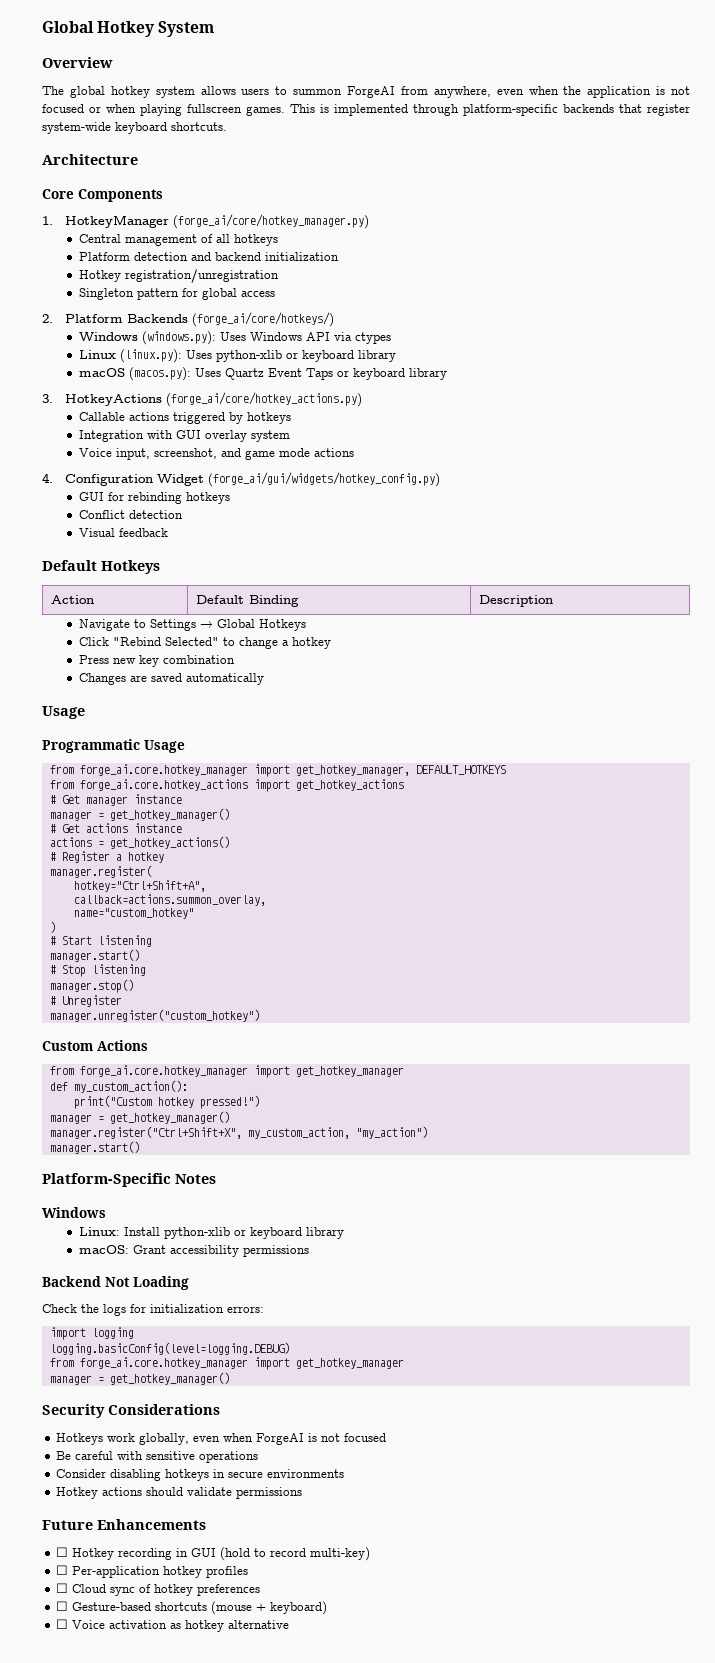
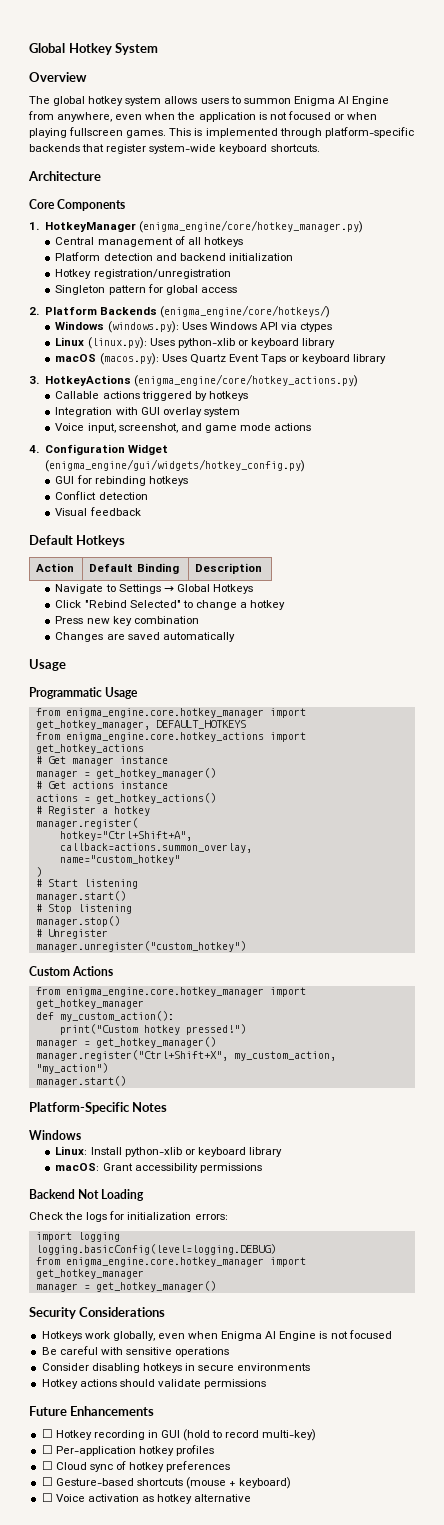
- The global hotkey system allows users to summon ForgeAI from anywhere, even when the application is not focused or when playing fullscreen games.
+ The global hotkey system allows users to summon Enigma AI Engine from anywhere, even when the application is not focused or when playing fullscreen games.
- 1. HotkeyManager (forge_ai/core/hotkey_manager.py)
+ 1. HotkeyManager (enigma_engine/core/hotkey_manager.py)
- 2. Platform Backends (forge_ai/core/hotkeys/)
+ 2. Platform Backends (enigma_engine/core/hotkeys/)
- 3. HotkeyActions (forge_ai/core/hotkey_actions.py)
+ 3. HotkeyActions (enigma_engine/core/hotkey_actions.py)
- 4. Configuration Widget (forge_ai/gui/widgets/hotkey_config.py)
+ 4. Configuration Widget (enigma_engine/gui/widgets/hotkey_config.py)
- from forge_ai.core.hotkey_manager import get_hotkey_manager, DEFAULT_HOTKEYS
+ from enigma_engine.core.hotkey_manager import get_hotkey_manager, DEFAULT_HOTKEYS
- from forge_ai.core.hotkey_actions import get_hotkey_actions
+ from enigma_engine.core.hotkey_actions import get_hotkey_actions
  Custom Actions
- from forge_ai.core.hotkey_manager import get_hotkey_manager
+ from enigma_engine.core.hotkey_manager import get_hotkey_manager
  logging.basicConfig(level=logging.DEBUG)
- from forge_ai.core.hotkey_manager import get_hotkey_manager
+ from enigma_engine.core.hotkey_manager import get_hotkey_manager
- Hotkeys work globally, even when ForgeAI is not focused
+ Hotkeys work globally, even when Enigma AI Engine is not focused

